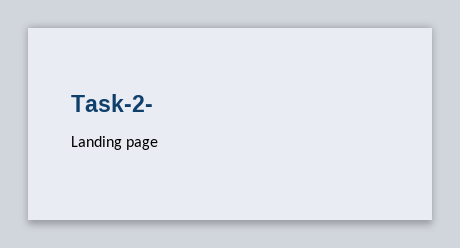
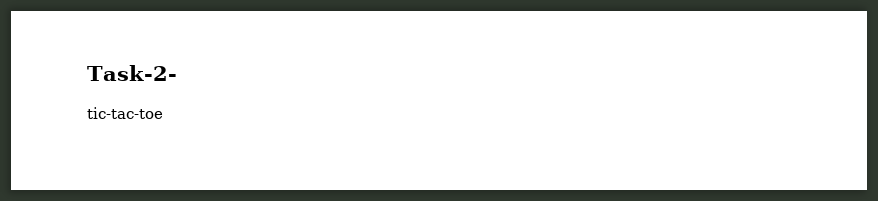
- Landing page
+ tic-tac-toe

